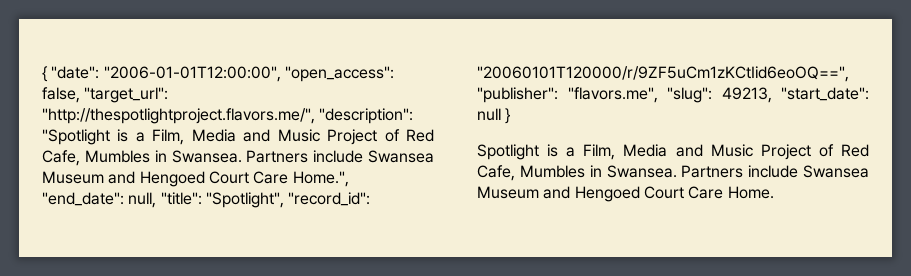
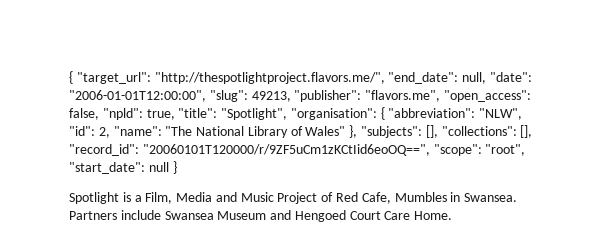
- { "date": "2006-01-01T12:00:00", "open_access": false, "target_url": "http://thespotlightproject.flavors.me/", "description": "Spotlight is a Film, Media and Music Project of Red Cafe, Mumbles in Swansea. Partners include Swansea Museum and Hengoed Court Care Home.", "end_date": null, "title": "Spotlight", "record_id": "20060101T120000/r/9ZF5uCm1zKCtIid6eoOQ==", "publisher": "flavors.me", "slug": 49213, "start_date": null }
+ { "target_url": "http://thespotlightproject.flavors.me/", "end_date": null, "date": "2006-01-01T12:00:00", "slug": 49213, "publisher": "flavors.me", "open_access": false, "npld": true, "title": "Spotlight", "organisation": { "abbreviation": "NLW", "id": 2, "name": "The National Library of Wales" }, "subjects": [], "collections": [], "record_id": "20060101T120000/r/9ZF5uCm1zKCtIid6eoOQ==", "scope": "root", "start_date": null }

